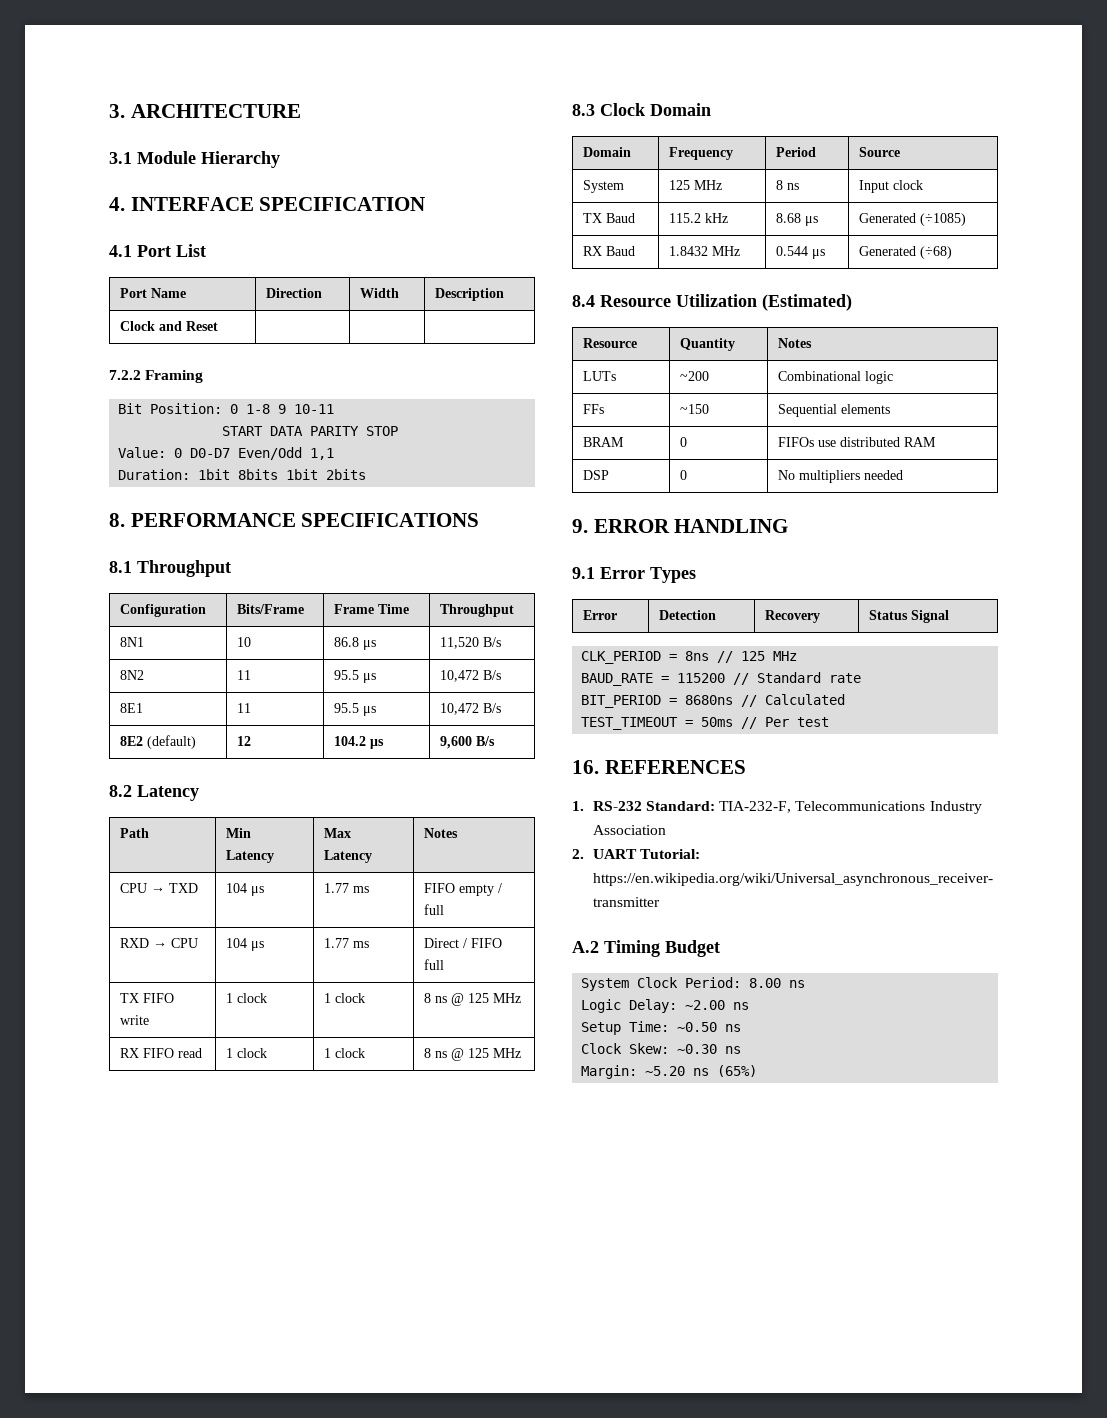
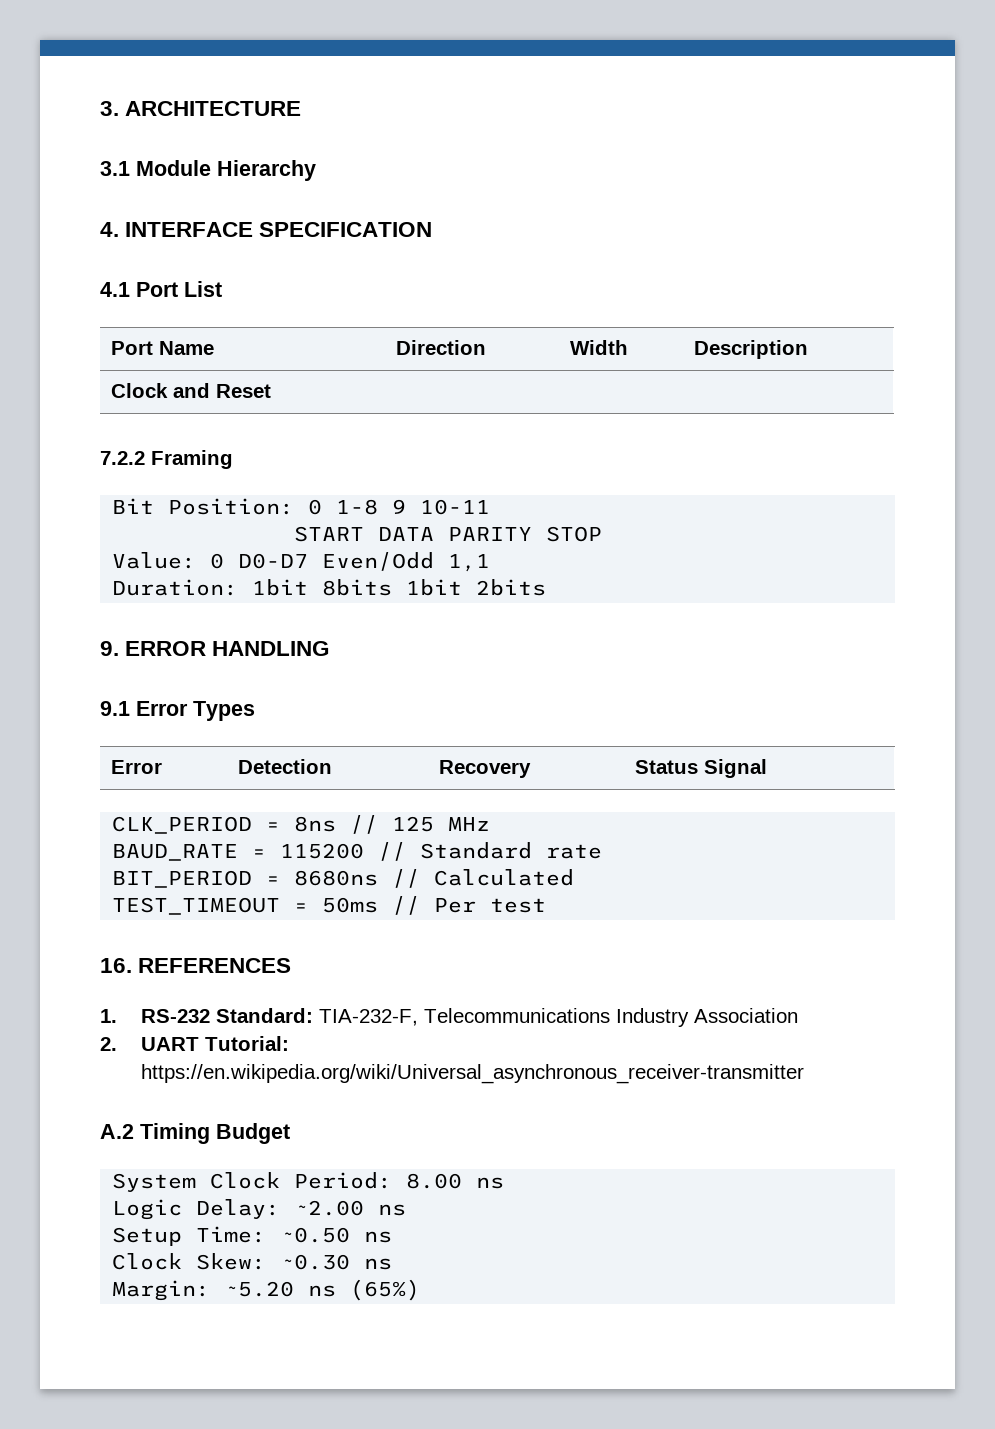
- 8. PERFORMANCE SPECIFICATIONS
- 8.1 Throughput
- Configuration | Bits/Frame | Frame Time | Throughput
- 8N1 | 10 | 86.8 μs | 11,520 B/s
- 8N2 | 11 | 95.5 μs | 10,472 B/s
- 8E1 | 11 | 95.5 μs | 10,472 B/s
- 8E2 (default) | 12 | 104.2 μs | 9,600 B/s
- 8.2 Latency
- Path | Min Latency | Max Latency | Notes
- CPU → TXD | 104 μs | 1.77 ms | FIFO empty / full
- RXD → CPU | 104 μs | 1.77 ms | Direct / FIFO full
- TX FIFO write | 1 clock | 1 clock | 8 ns @ 125 MHz
- RX FIFO read | 1 clock | 1 clock | 8 ns @ 125 MHz
- 8.3 Clock Domain
- Domain | Frequency | Period | Source
- System | 125 MHz | 8 ns | Input clock
- TX Baud | 115.2 kHz | 8.68 μs | Generated (÷1085)
- RX Baud | 1.8432 MHz | 0.544 μs | Generated (÷68)
- 8.4 Resource Utilization (Estimated)
- Resource | Quantity | Notes
- LUTs | ~200 | Combinational logic
- FFs | ~150 | Sequential elements
- BRAM | 0 | FIFOs use distributed RAM
- DSP | 0 | No multipliers needed

